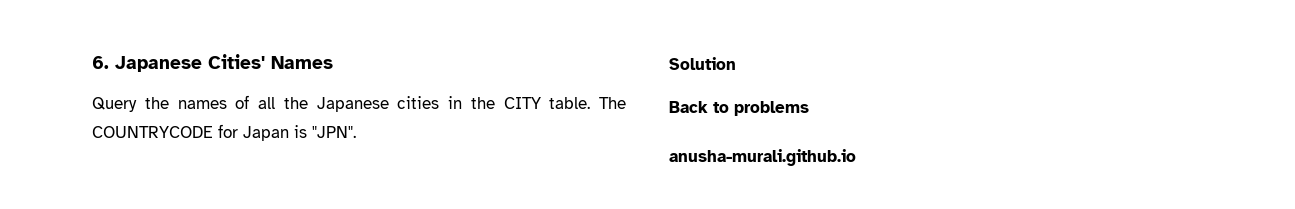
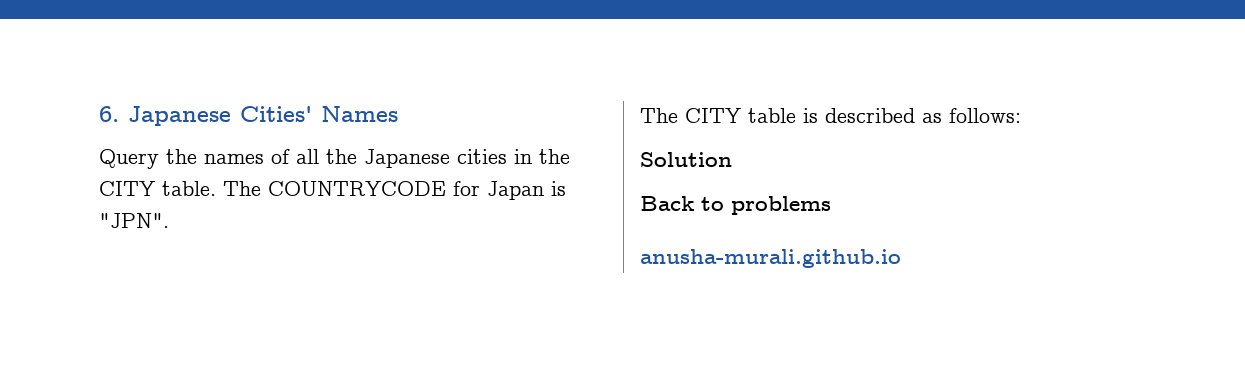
+ The CITY table is described as follows:

